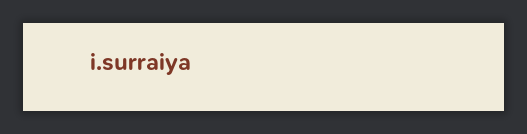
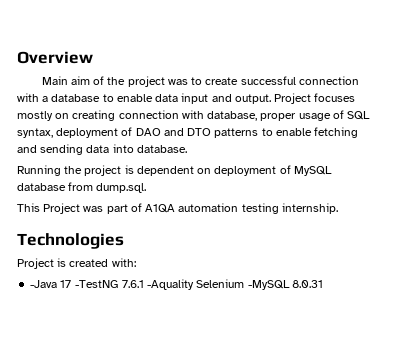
- i.surraiya
+ Overview
+ Main aim of the project was to create successful connection with a database to enable data input and output. Project focuses mostly on creating connection with database, proper usage of SQL syntax, deployment of DAO and DTO patterns to enable fetching and sending data into database.
+ Running the project is dependent on deployment of MySQL database from dump.sql.
+ This Project was part of A1QA automation testing internship.
+ Technologies
+ Project is created with:
+ -Java 17 -TestNG 7.6.1 -Aquality Selenium -MySQL 8.0.31

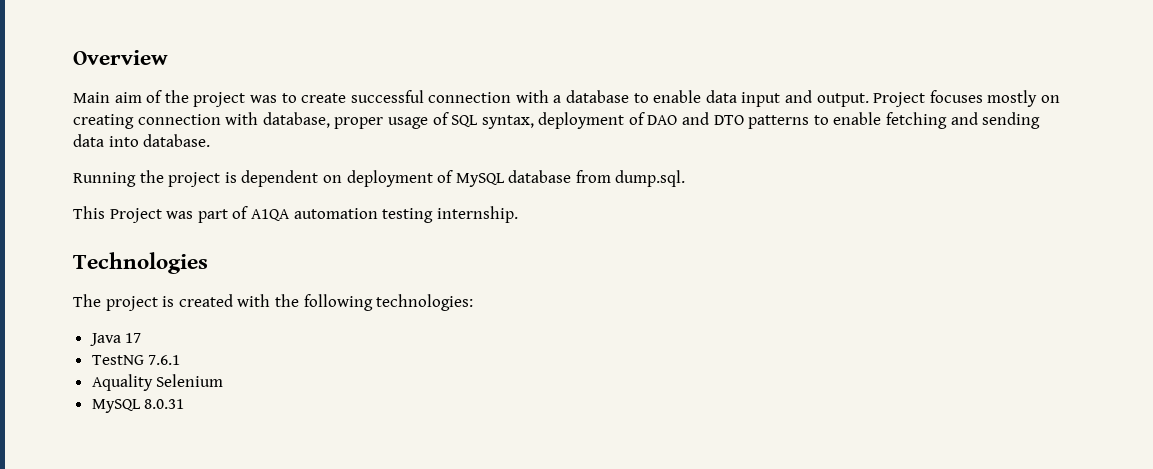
- Project is created with:
- -Java 17 -TestNG 7.6.1 -Aquality Selenium -MySQL 8.0.31
+ The project is created with the following technologies:
+ Java 17
+ TestNG 7.6.1
+ Aquality Selenium
+ MySQL 8.0.31

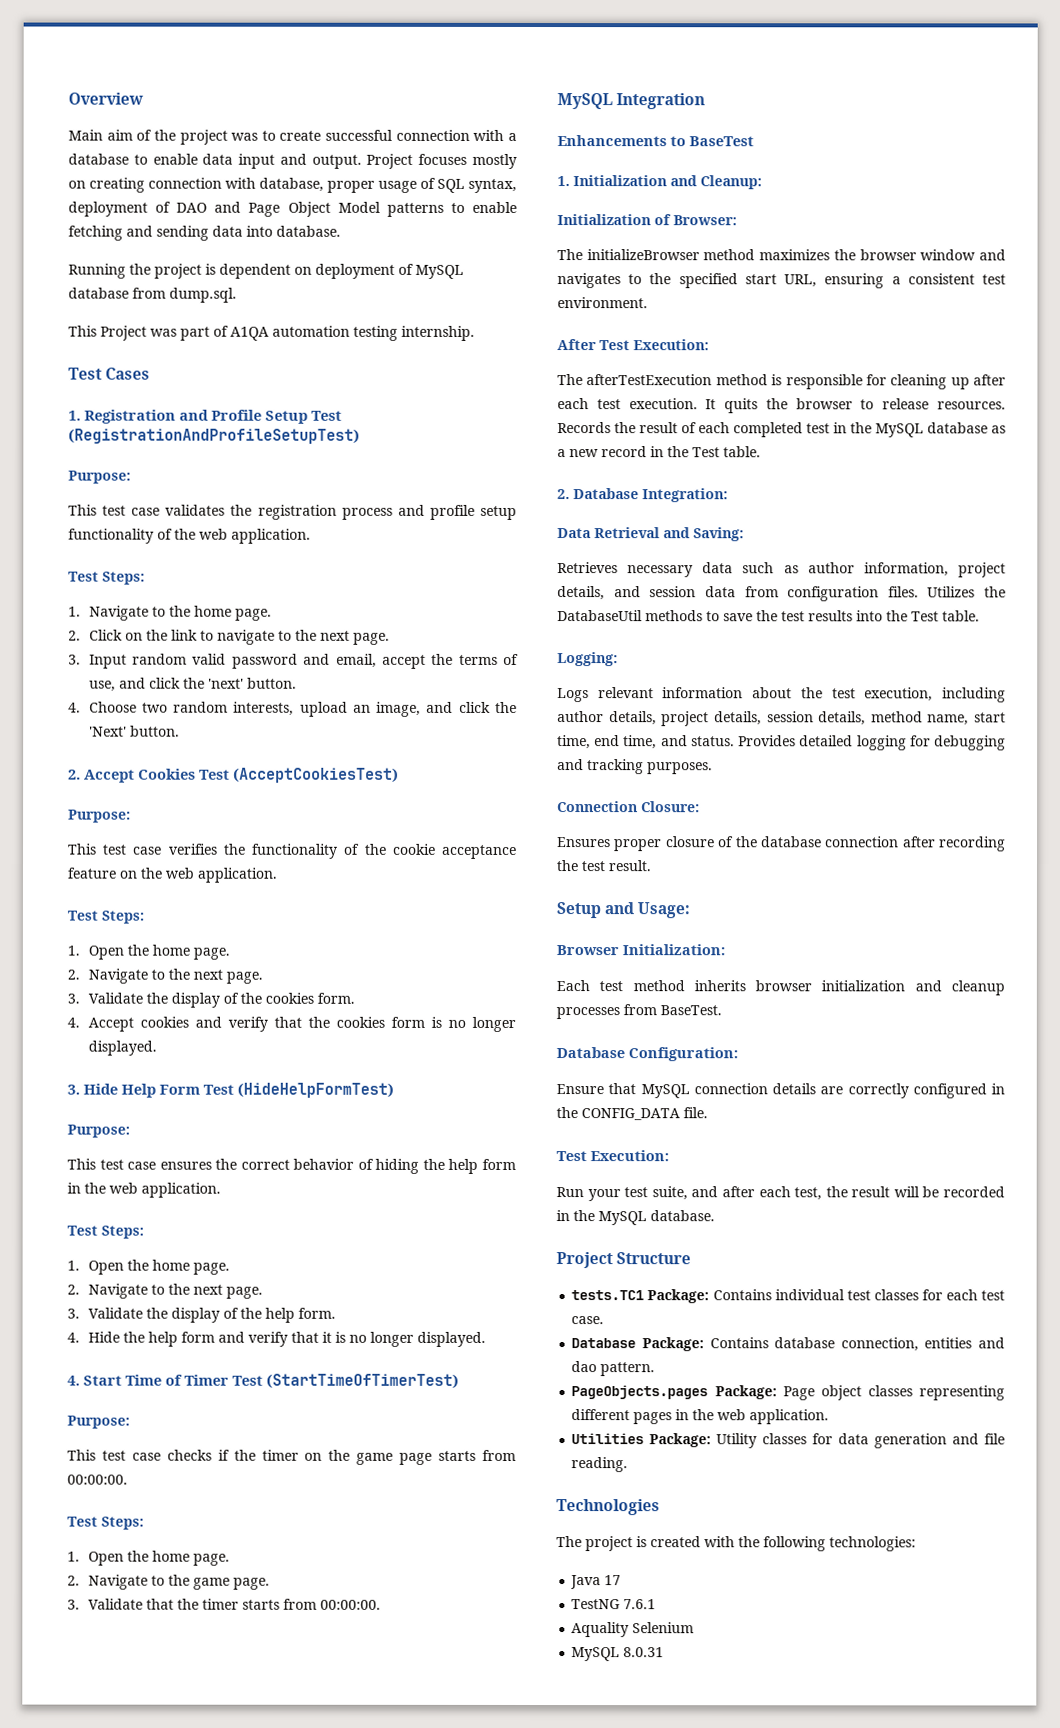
- Project focuses mostly on creating connection with database, proper usage of SQL syntax, deployment of DAO and DTO patterns to enable fetching and sending data into database.
+ Project focuses mostly on creating connection with database, proper usage of SQL syntax, deployment of DAO and Page Object Model patterns to enable fetching and sending data into database.
+ Test Cases
+ 1. Registration and Profile Setup Test (RegistrationAndProfileSetupTest)
+ Purpose:
+ This test case validates the registration process and profile setup functionality of the web application.
+ Test Steps:
+ 1. Navigate to the home page.
+ 2. Click on the link to navigate to the next page.
+ 3. Input random valid password and email, accept the terms of use, and click the 'next' button.
+ 4. Choose two random interests, upload an image, and click the 'Next' button.
+ 2. Accept Cookies Test (AcceptCookiesTest)
+ Purpose:
+ This test case verifies the functionality of the cookie acceptance feature on the web application.
+ Test Steps:
+ 1. Open the home page.
+ 2. Navigate to the next page.
+ 3. Validate the display of the cookies form.
+ 4. Accept cookies and verify that the cookies form is no longer displayed.
+ 3. Hide Help Form Test (HideHelpFormTest)
+ Purpose:
+ This test case ensures the correct behavior of hiding the help form in the web application.
+ Test Steps:
+ 1. Open the home page.
+ 2. Navigate to the next page.
+ 3. Validate the display of the help form.
+ 4. Hide the help form and verify that it is no longer displayed.
+ 4. Start Time of Timer Test (StartTimeOfTimerTest)
+ Purpose:
+ This test case checks if the timer on the game page starts from 00:00:00.
+ Test Steps:
+ 1. Open the home page.
+ 2. Navigate to the game page.
+ 3. Validate that the timer starts from 00:00:00.
+ MySQL Integration
+ Enhancements to BaseTest
+ 1. Initialization and Cleanup:
+ Initialization of Browser:
+ The initializeBrowser method maximizes the browser window and navigates to the specified start URL, ensuring a consistent test environment.
+ After Test Execution:
+ The afterTestExecution method is responsible for cleaning up after each test execution. It quits the browser to release resources. Records the result of each completed test in the MySQL database as a new record in the Test table.
+ 2. Database Integration:
+ Data Retrieval and Saving:
+ Retrieves necessary data such as author information, project details, and session data from configuration files. Utilizes the DatabaseUtil methods to save the test results into the Test table.
+ Logging:
+ Logs relevant information about the test execution, including author details, project details, session details, method name, start time, end time, and status. Provides detailed logging for debugging and tracking purposes.
+ Connection Closure:
+ Ensures proper closure of the database connection after recording the test result.
+ Setup and Usage:
+ Browser Initialization:
+ Each test method inherits browser initialization and cleanup processes from BaseTest.
+ Database Configuration:
+ Ensure that MySQL connection details are correctly configured in the CONFIG_DATA file.
+ Test Execution:
+ Run your test suite, and after each test, the result will be recorded in the MySQL database.
+ Project Structure
+ tests.TC1 Package: Contains individual test classes for each test case.
+ Database Package: Contains database connection, entities and dao pattern.
+ PageObjects.pages Package: Page object classes representing different pages in the web application.
+ Utilities Package: Utility classes for data generation and file reading.

